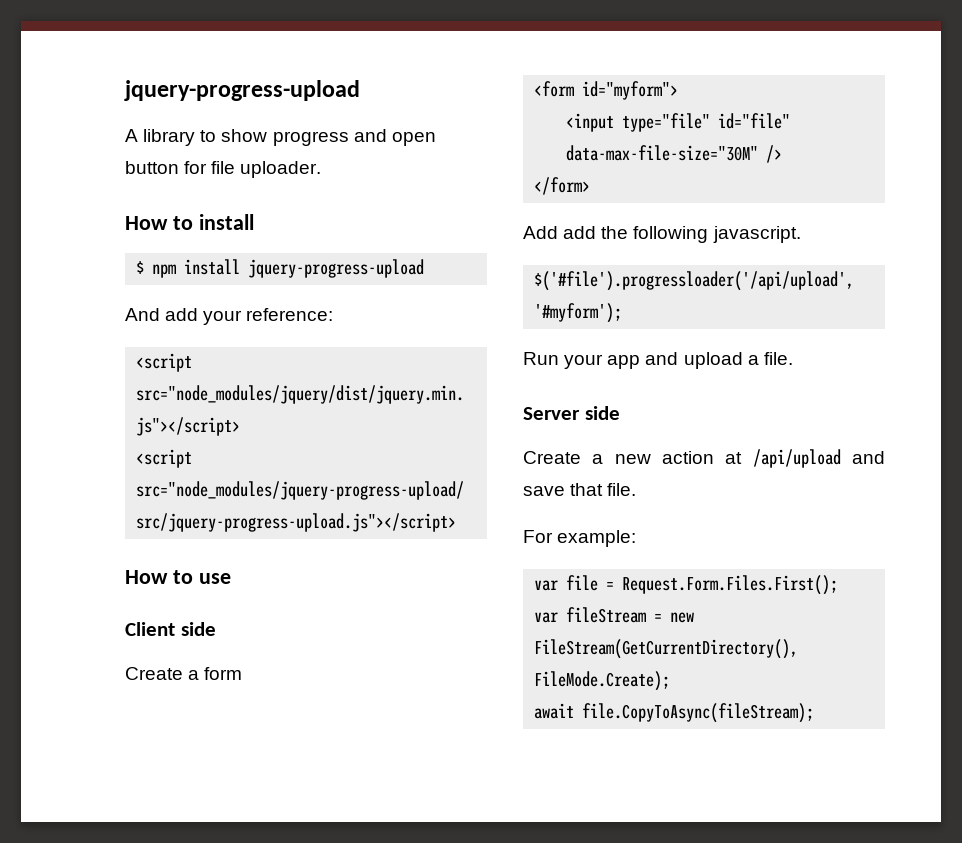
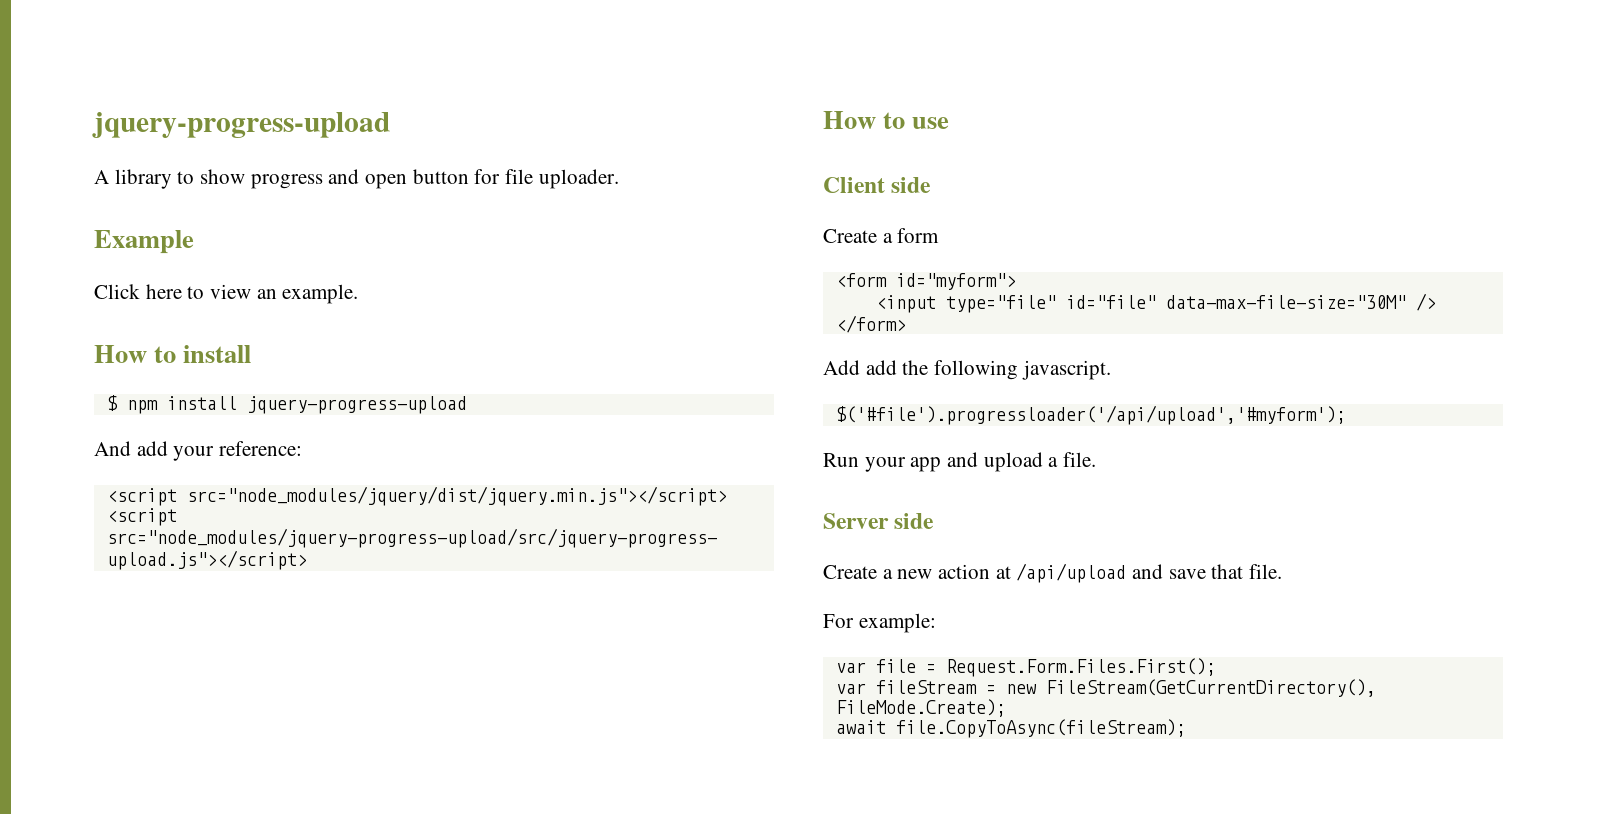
+ Example
+ Click here to view an example.

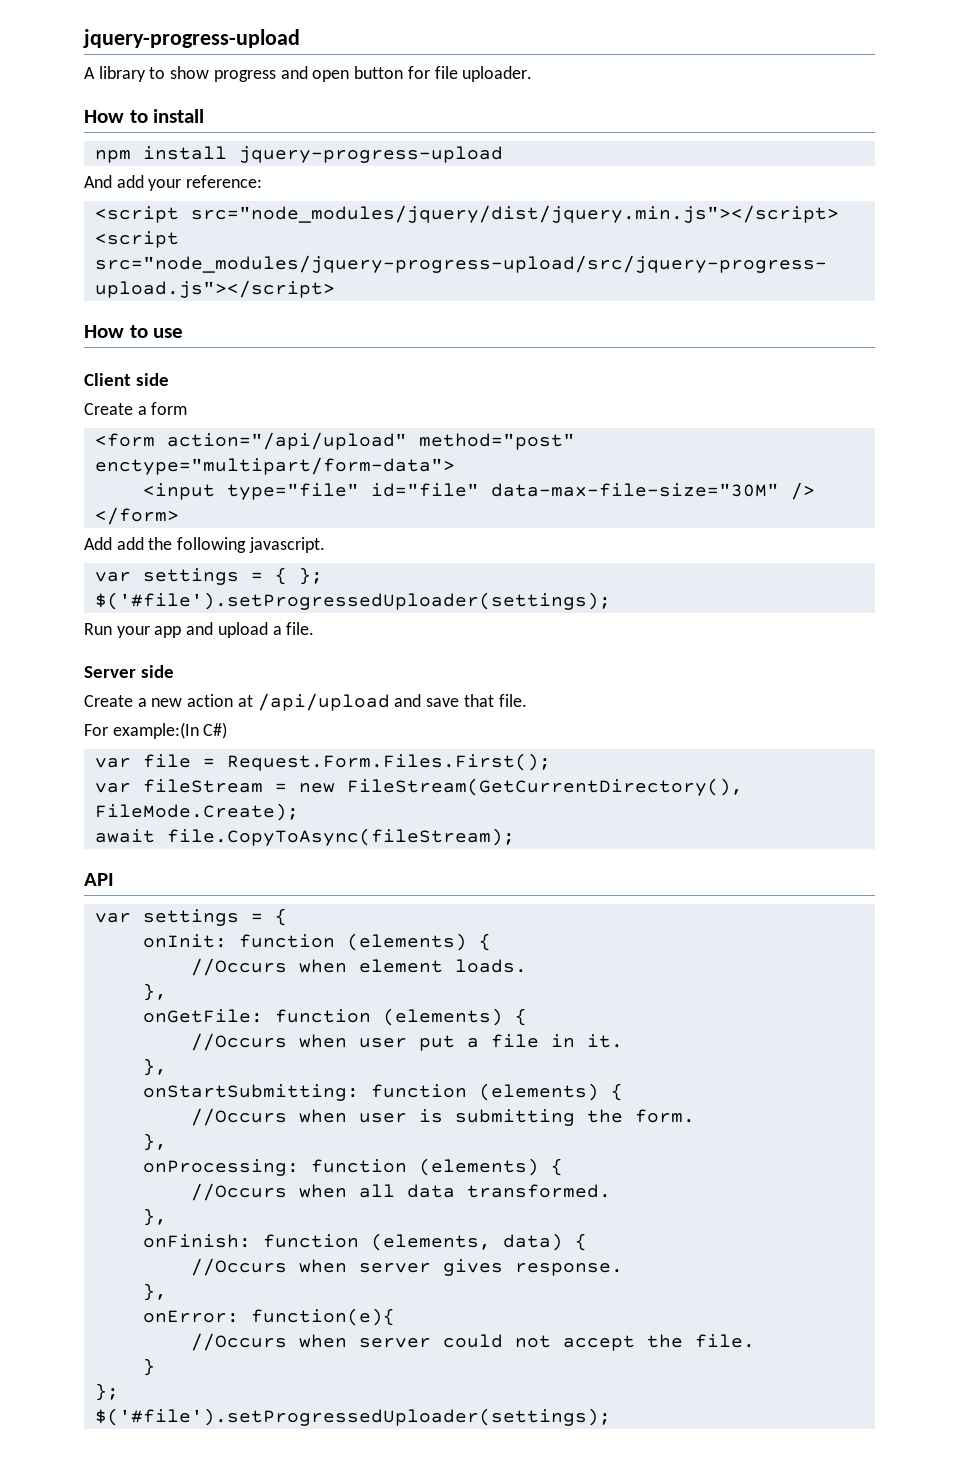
- Example
- Click here to view an example.
- $ npm install jquery-progress-upload
+ npm install jquery-progress-upload
- <form id="myform">
+ <form action="/api/upload" method="post" enctype="multipart/form-data">
- $('#file').progressloader('/api/upload','#myform');
+ var settings = { };
+ $('#file').setProgressedUploader(settings);
- For example:
+ For example:(In C#)
+ API
+ var settings = {
+ onInit: function (elements) {
+ //Occurs when element loads.
+ },
+ onGetFile: function (elements) {
+ //Occurs when user put a file in it.
+ },
+ onStartSubmitting: function (elements) {
+ //Occurs when user is submitting the form.
+ },
+ onProcessing: function (elements) {
+ //Occurs when all data transformed.
+ },
+ onFinish: function (elements, data) {
+ //Occurs when server gives response.
+ },
+ onError: function(e){
+ //Occurs when server could not accept the file.
+ }
+ };
+ $('#file').setProgressedUploader(settings);

